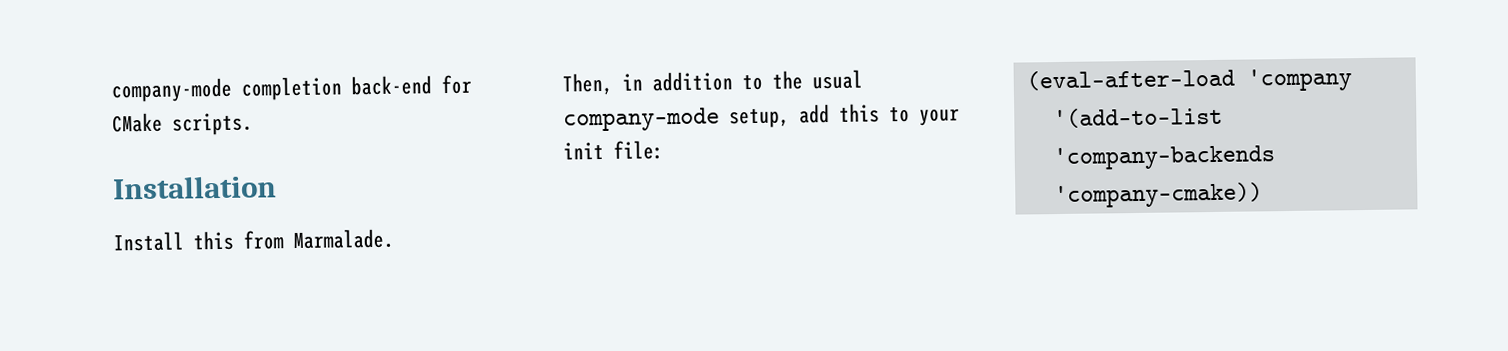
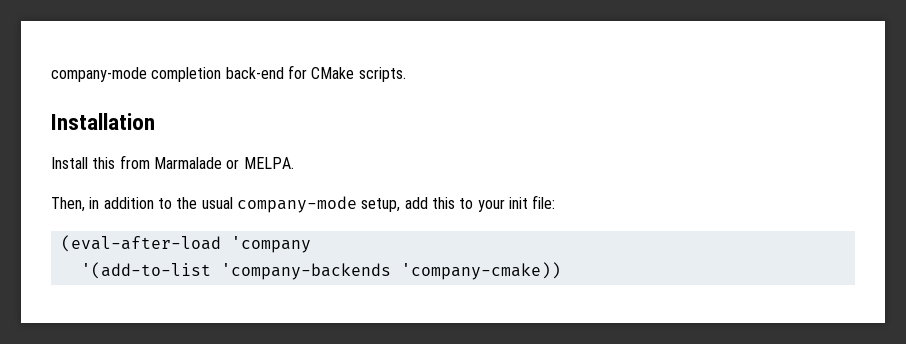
- Install this from Marmalade.
+ Install this from Marmalade or MELPA.

